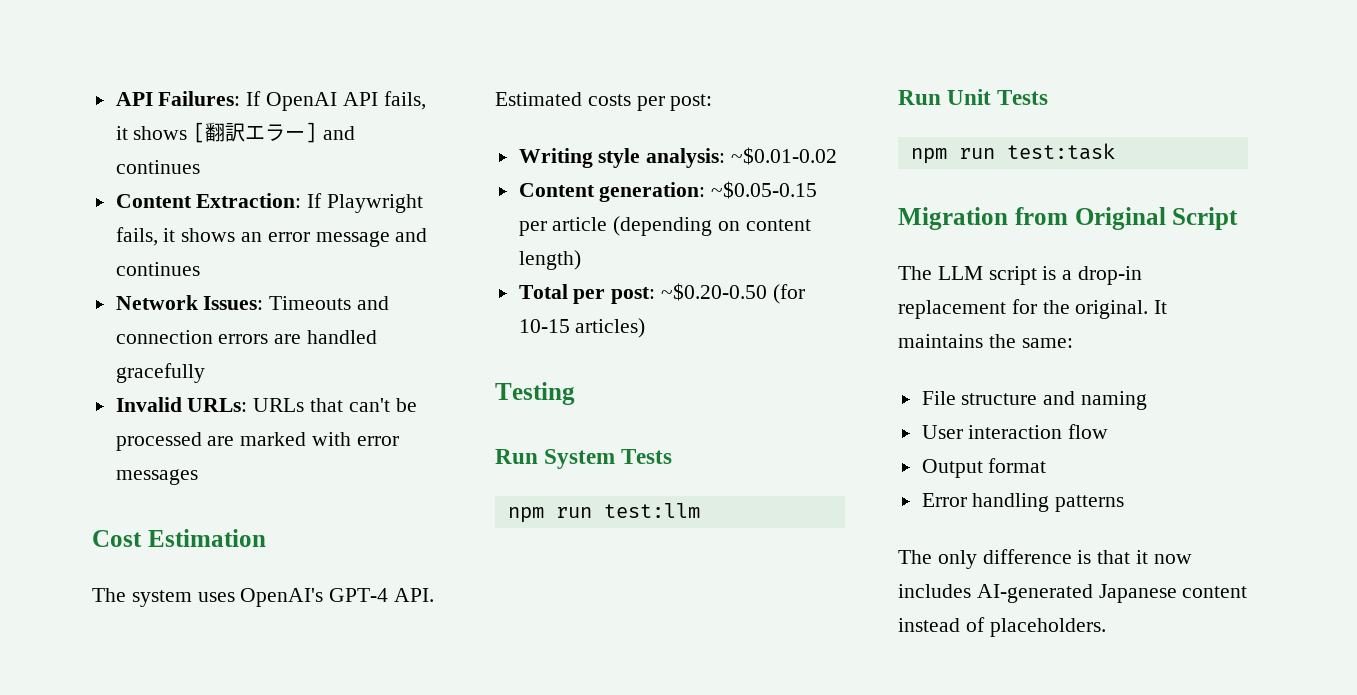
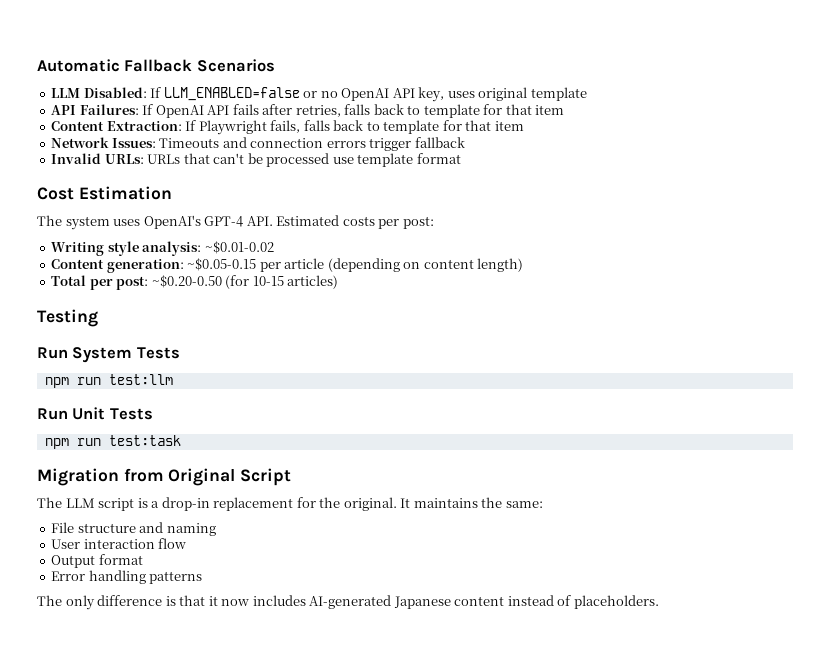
+ Automatic Fallback Scenarios
+ LLM Disabled: If LLM_ENABLED=false or no OpenAI API key, uses original template
- API Failures: If OpenAI API fails, it shows [翻訳エラー] and continues
+ API Failures: If OpenAI API fails after retries, falls back to template for that item
- Content Extraction: If Playwright fails, it shows an error message and continues
+ Content Extraction: If Playwright fails, falls back to template for that item
- Network Issues: Timeouts and connection errors are handled gracefully
+ Network Issues: Timeouts and connection errors trigger fallback
- Invalid URLs: URLs that can't be processed are marked with error messages
+ Invalid URLs: URLs that can't be processed use template format

